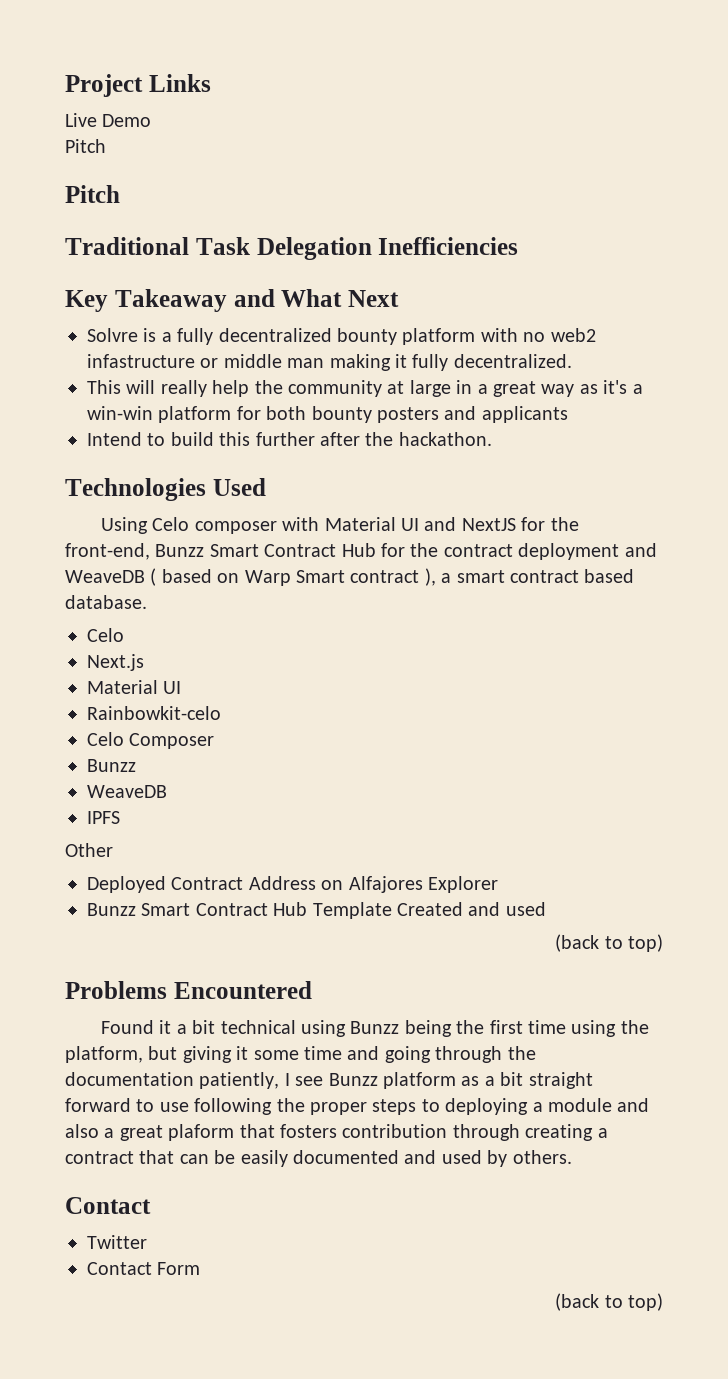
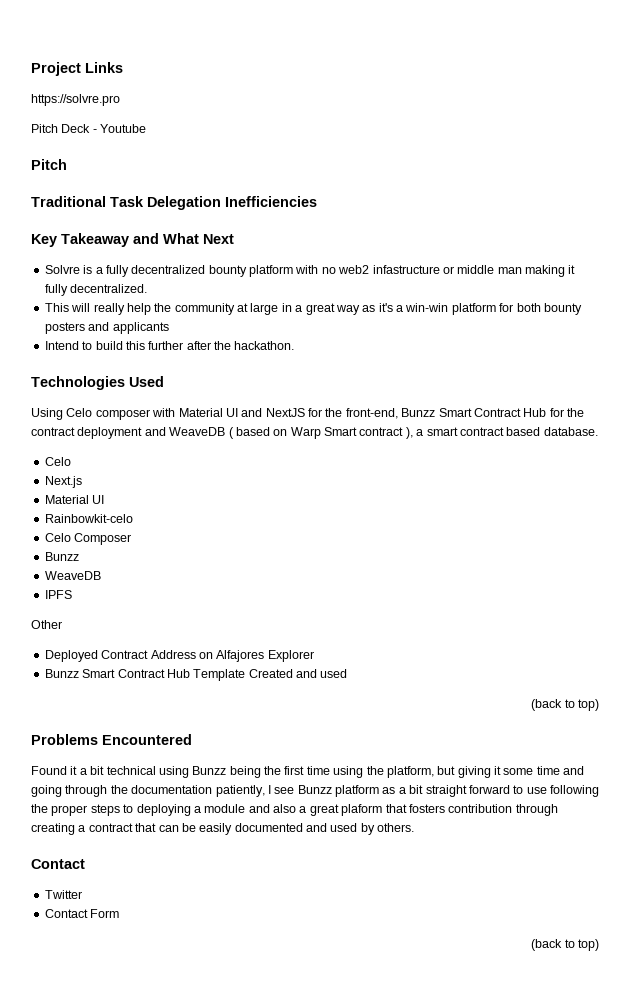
- Live Demo
- Pitch
+ https://solvre.pro
+ Pitch Deck - Youtube

